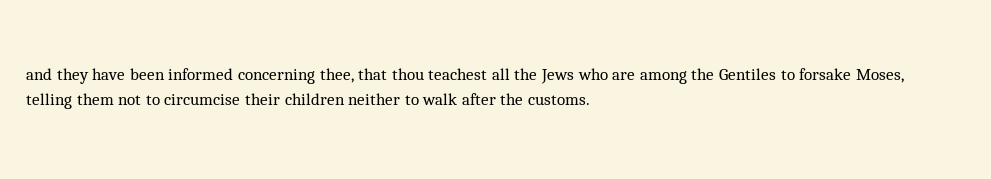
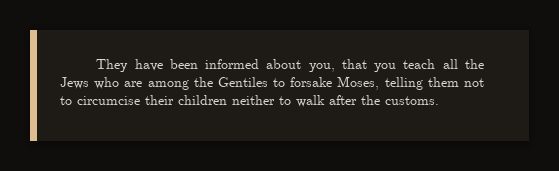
- and they have been informed concerning thee, that thou teachest all the Jews who are among the Gentiles to forsake Moses, telling them not to circumcise their children neither to walk after the customs.
+ They have been informed about you, that you teach all the Jews who are among the Gentiles to forsake Moses, telling them not to circumcise their children neither to walk after the customs.

